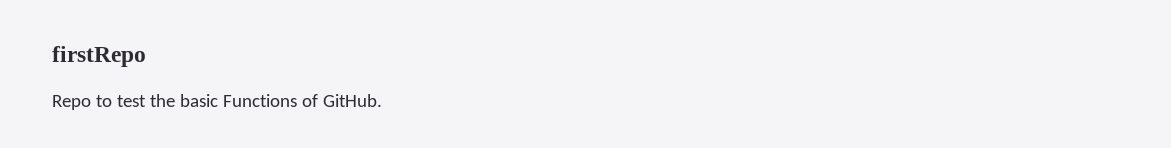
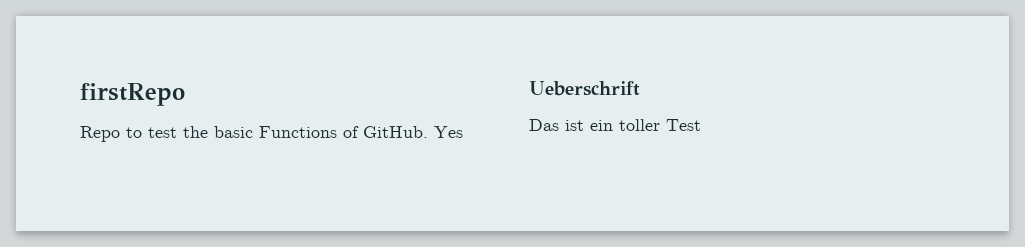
+ Yes
+ Ueberschrift
+ Das ist ein toller Test

